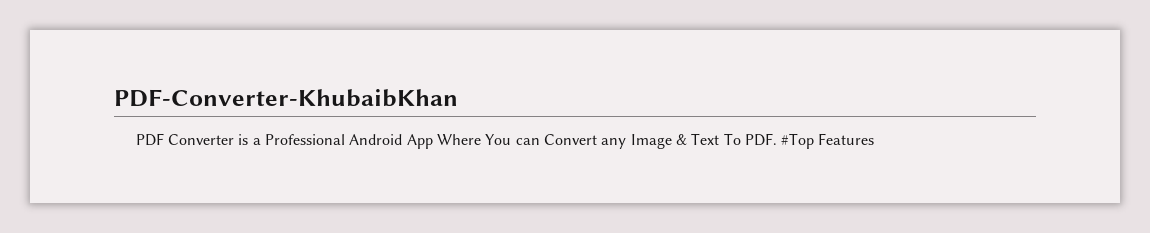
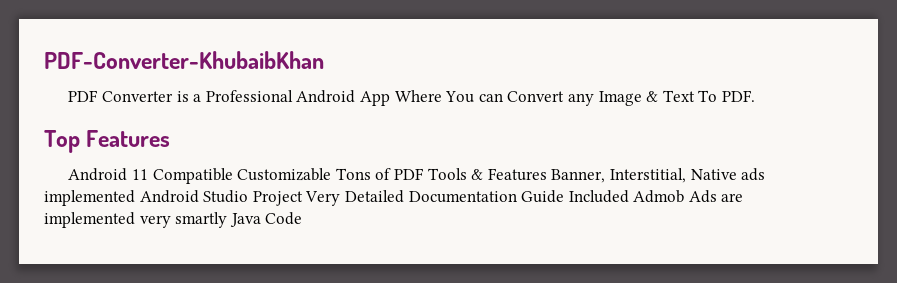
- PDF Converter is a Professional Android App Where You can Convert any Image & Text To PDF. #Top Features
+ PDF Converter is a Professional Android App Where You can Convert any Image & Text To PDF.
+ Top Features
+ Android 11 Compatible Customizable Tons of PDF Tools & Features Banner, Interstitial, Native ads implemented Android Studio Project Very Detailed Documentation Guide Included Admob Ads are implemented very smartly Java Code

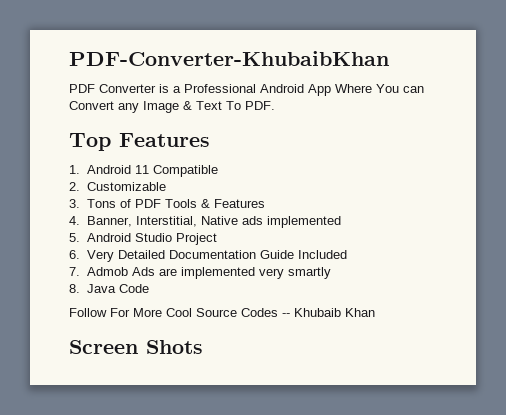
- Android 11 Compatible Customizable Tons of PDF Tools & Features Banner, Interstitial, Native ads implemented Android Studio Project Very Detailed Documentation Guide Included Admob Ads are implemented very smartly Java Code
+ 1. Android 11 Compatible
+ 2. Customizable
+ 3. Tons of PDF Tools & Features
+ 4. Banner, Interstitial, Native ads implemented
+ 5. Android Studio Project
+ 6. Very Detailed Documentation Guide Included
+ 7. Admob Ads are implemented very smartly
+ 8. Java Code
+ Follow For More Cool Source Codes -- Khubaib Khan
+ Screen Shots

